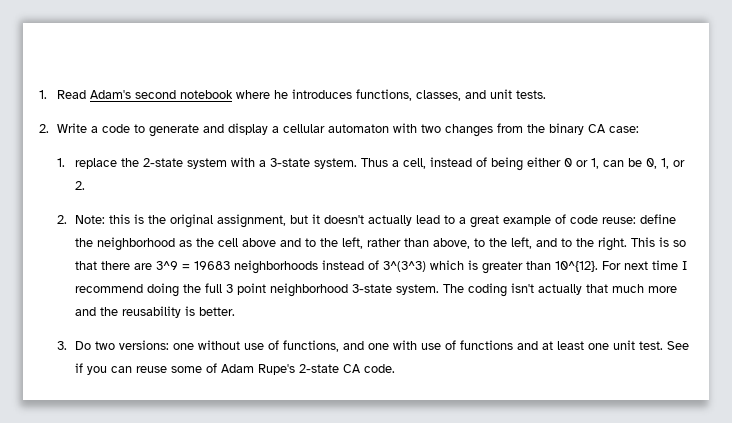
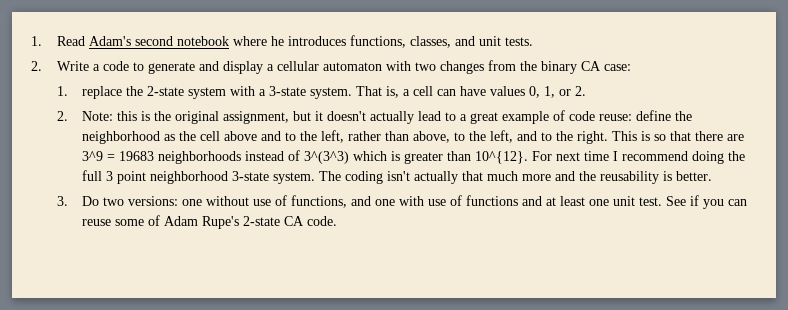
- Thus a cell, instead of being either 0 or 1, can be 0, 1, or 2.
+ That is, a cell can have values 0, 1, or 2.

